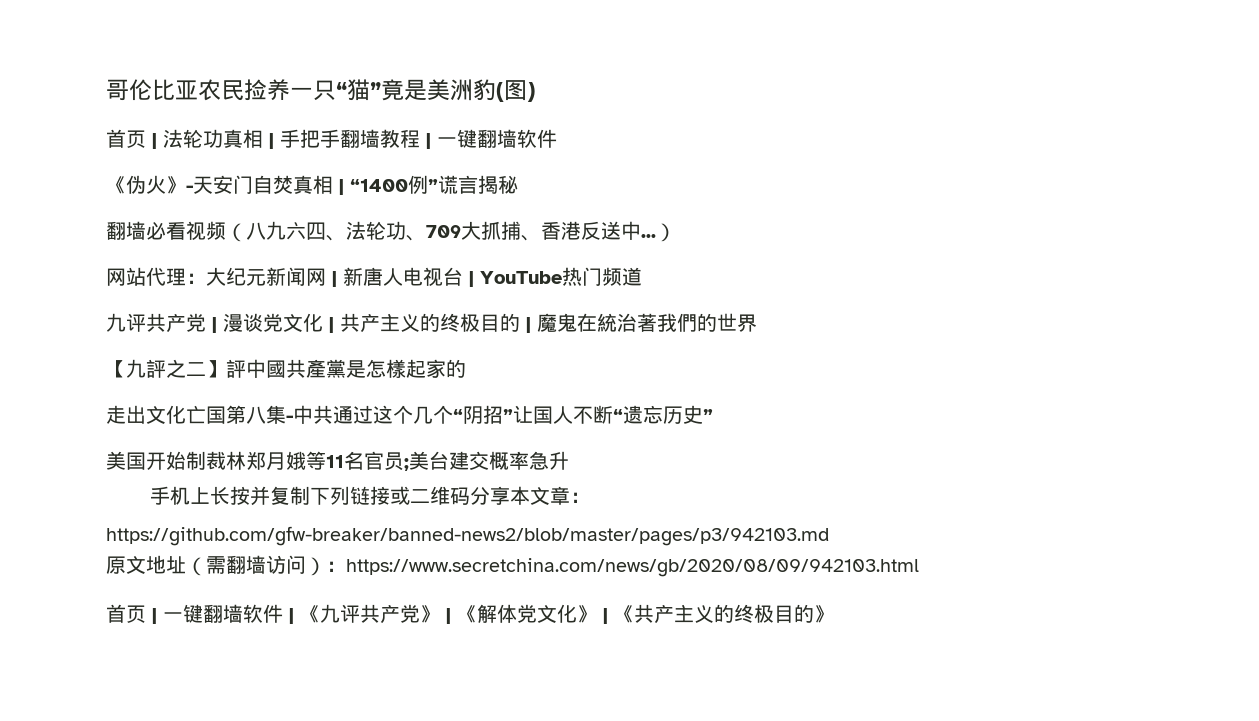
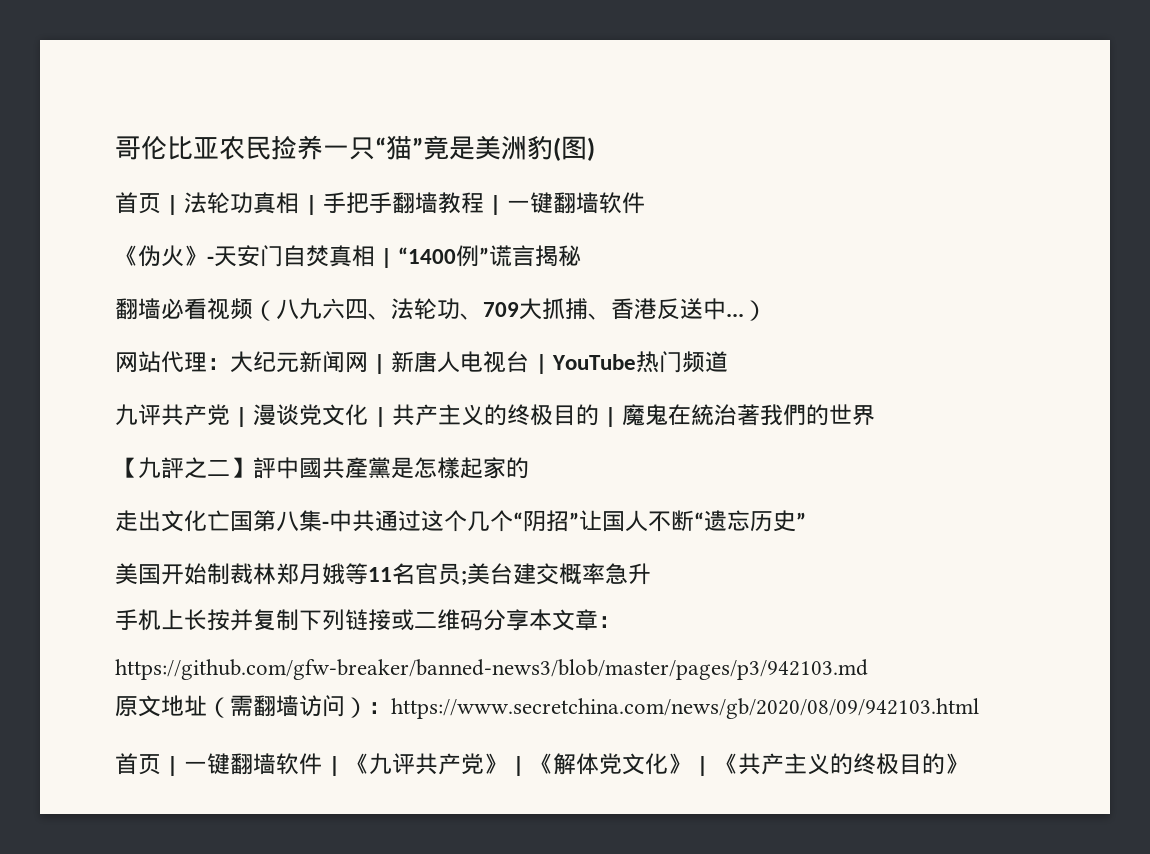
- https://github.com/gfw-breaker/banned-news2/blob/master/pages/p3/942103.md
+ https://github.com/gfw-breaker/banned-news3/blob/master/pages/p3/942103.md

